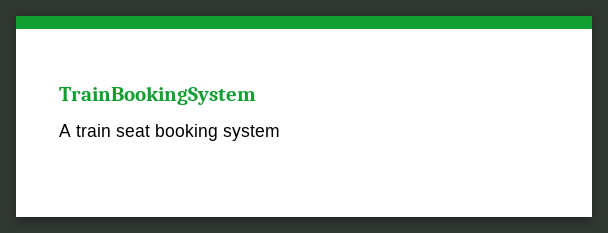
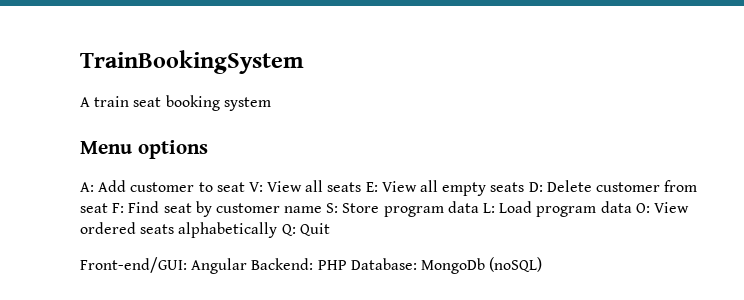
+ Menu options
+ A: Add customer to seat V: View all seats E: View all empty seats D: Delete customer from seat F: Find seat by customer name S: Store program data L: Load program data O: View ordered seats alphabetically Q: Quit
+ Front-end/GUI: Angular Backend: PHP Database: MongoDb (noSQL)

